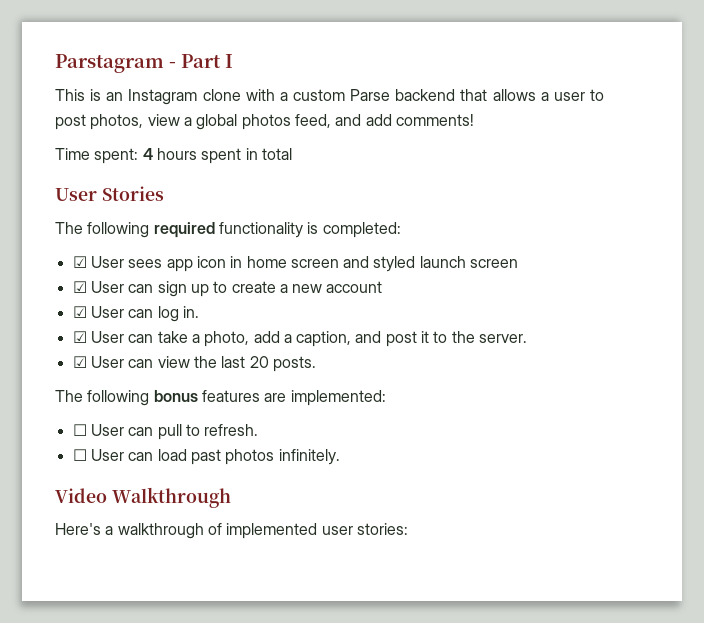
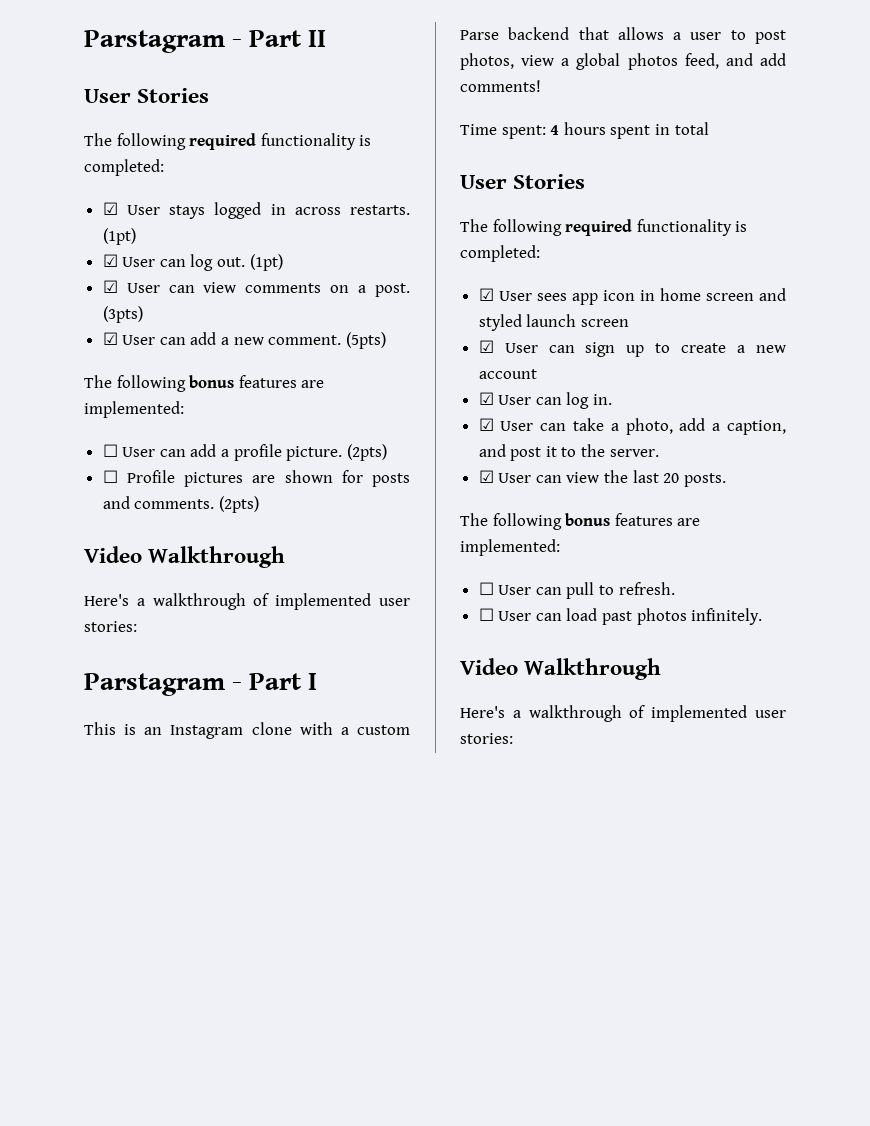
+ Parstagram - Part II
+ User Stories
+ The following required functionality is completed:
+ ☑ User stays logged in across restarts. (1pt)
+ ☑ User can log out. (1pt)
+ ☑ User can view comments on a post. (3pts)
+ ☑ User can add a new comment. (5pts)
+ The following bonus features are implemented:
+ ☐ User can add a profile picture. (2pts)
+ ☐ Profile pictures are shown for posts and comments. (2pts)
+ Video Walkthrough
+ Here's a walkthrough of implemented user stories:

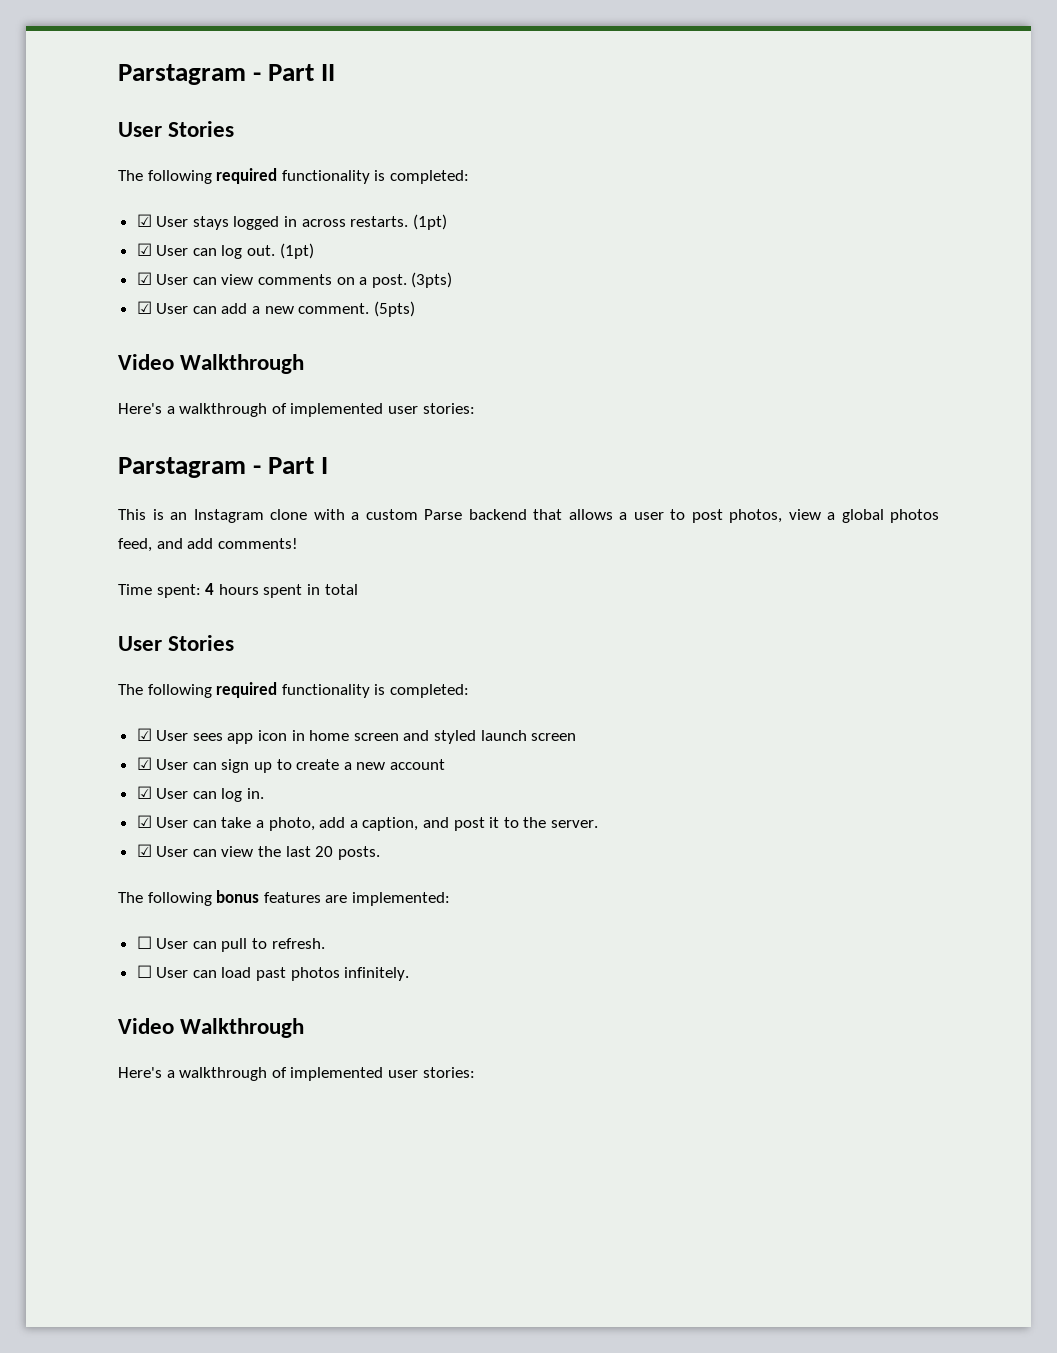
  (5pts)
- The following bonus features are implemented:
- ☐ User can add a profile picture. (2pts)
- ☐ Profile pictures are shown for posts and comments. (2pts)

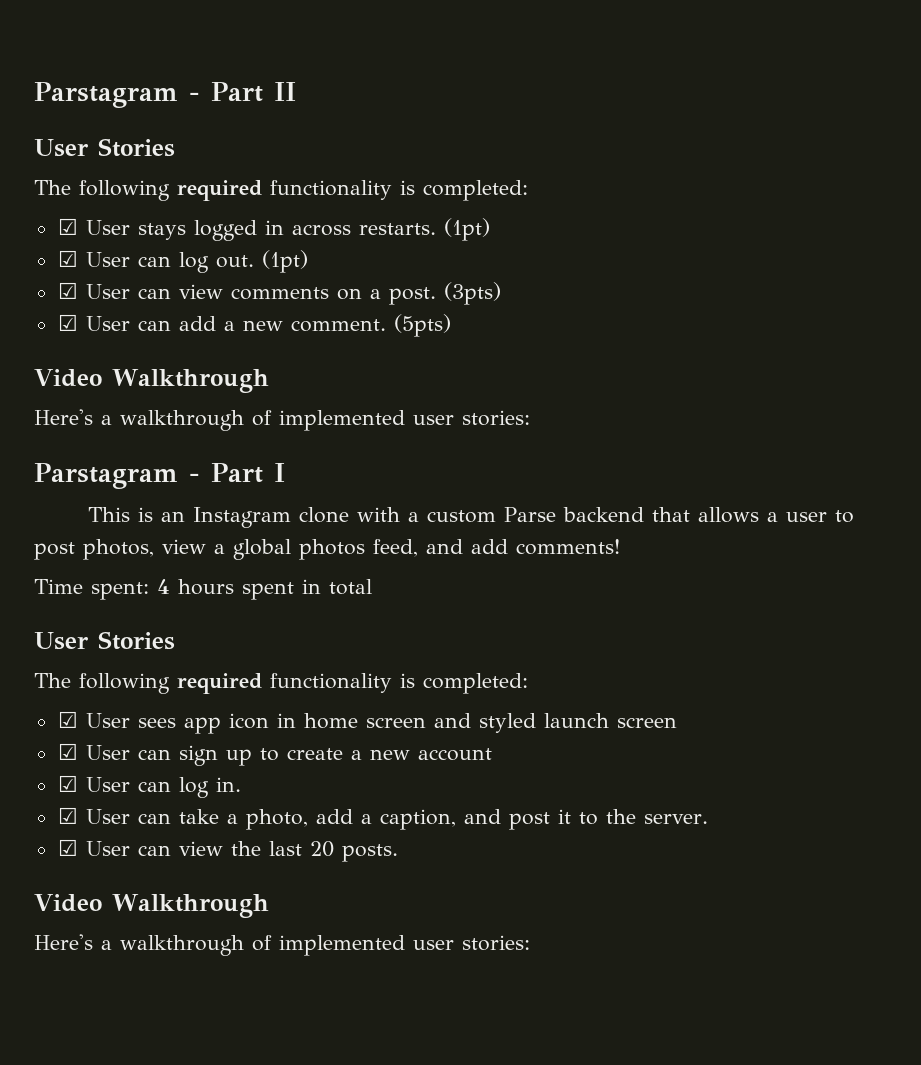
- The following bonus features are implemented:
- ☐ User can pull to refresh.
- ☐ User can load past photos infinitely.

